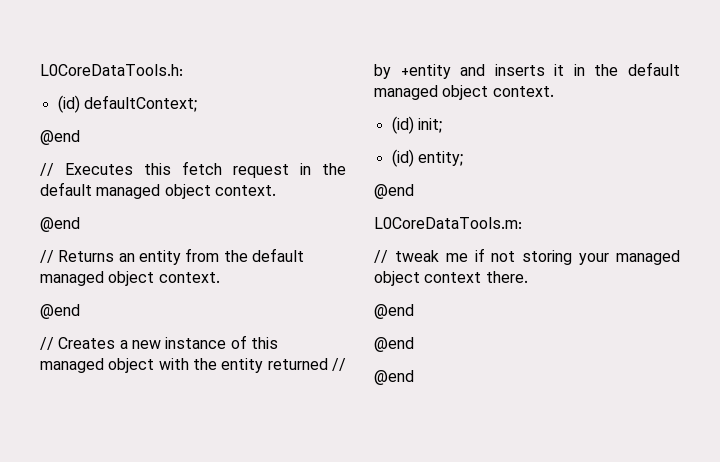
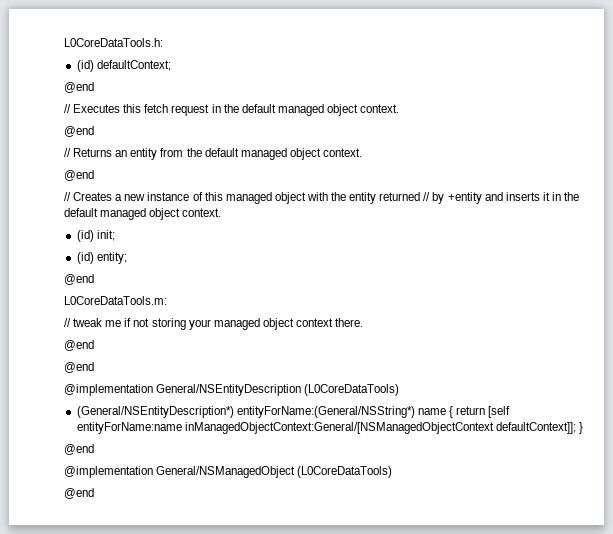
+ @implementation General/NSEntityDescription (L0CoreDataTools)
+ (General/NSEntityDescription*) entityForName:(General/NSString*) name { return [self entityForName:name inManagedObjectContext:General/[NSManagedObjectContext defaultContext]]; }
+ @end
+ @implementation General/NSManagedObject (L0CoreDataTools)

